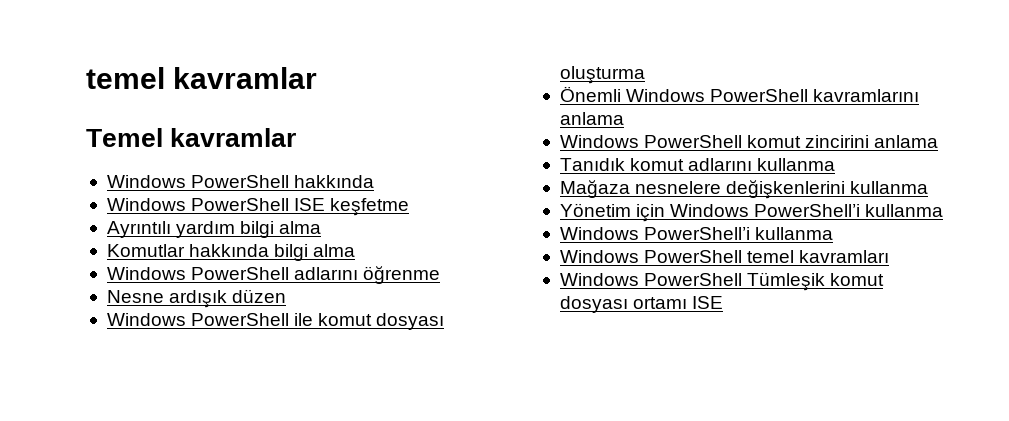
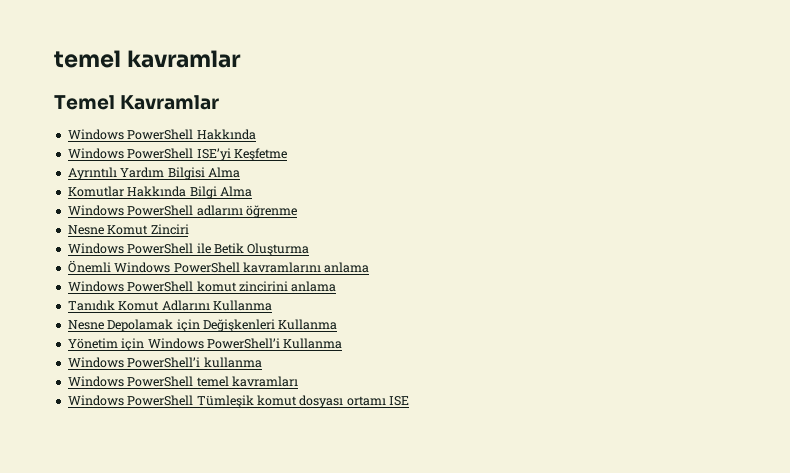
- Temel kavramlar
- Windows PowerShell hakkında
- Windows PowerShell ISE keşfetme
+ Temel Kavramlar
+ Windows PowerShell Hakkında
+ Windows PowerShell ISE’yi Keşfetme
- Ayrıntılı yardım bilgi alma
- Komutlar hakkında bilgi alma
+ Ayrıntılı Yardım Bilgisi Alma
+ Komutlar Hakkında Bilgi Alma
- Nesne ardışık düzen
+ Nesne Komut Zinciri
- Windows PowerShell ile komut dosyası oluşturma
+ Windows PowerShell ile Betik Oluşturma
- Tanıdık komut adlarını kullanma
- Mağaza nesnelere değişkenlerini kullanma
+ Tanıdık Komut Adlarını Kullanma
+ Nesne Depolamak için Değişkenleri Kullanma
- Yönetim için Windows PowerShell’i kullanma
+ Yönetim için Windows PowerShell’i Kullanma

